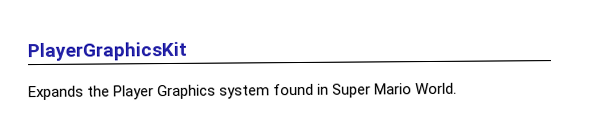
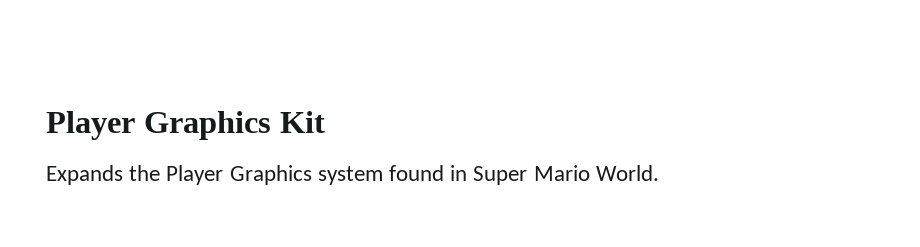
- PlayerGraphicsKit
+ Player Graphics Kit

